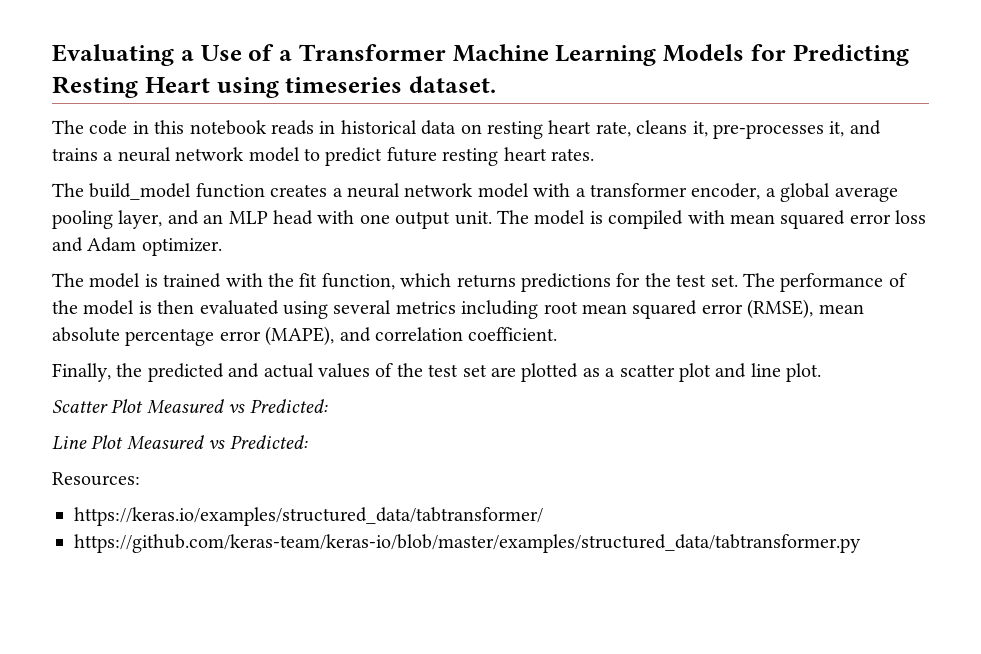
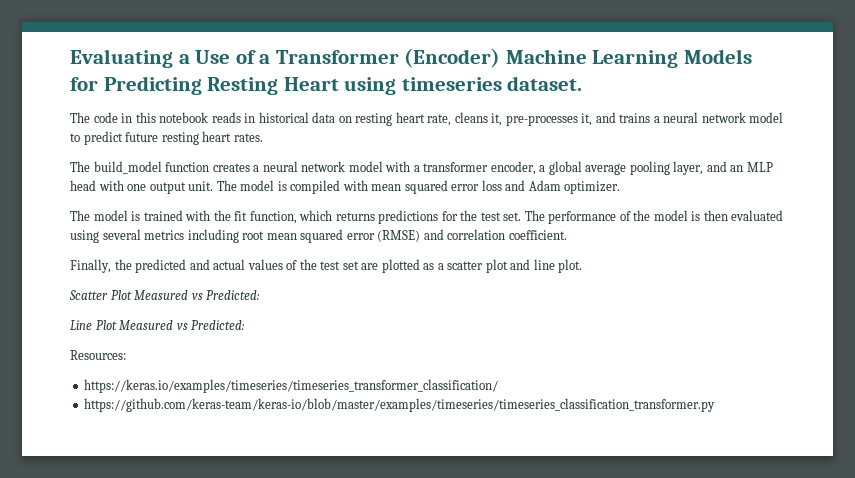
- Evaluating a Use of a Transformer Machine Learning Models for Predicting Resting Heart using timeseries dataset.
+ Evaluating a Use of a Transformer (Encoder) Machine Learning Models for Predicting Resting Heart using timeseries dataset.
- The performance of the model is then evaluated using several metrics including root mean squared error (RMSE), mean absolute percentage error (MAPE), and correlation coefficient.
+ The performance of the model is then evaluated using several metrics including root mean squared error (RMSE) and correlation coefficient.
- https://keras.io/examples/structured_data/tabtransformer/
- https://github.com/keras-team/keras-io/blob/master/examples/structured_data/tabtransformer.py
+ https://keras.io/examples/timeseries/timeseries_transformer_classification/
+ https://github.com/keras-team/keras-io/blob/master/examples/timeseries/timeseries_classification_transformer.py

